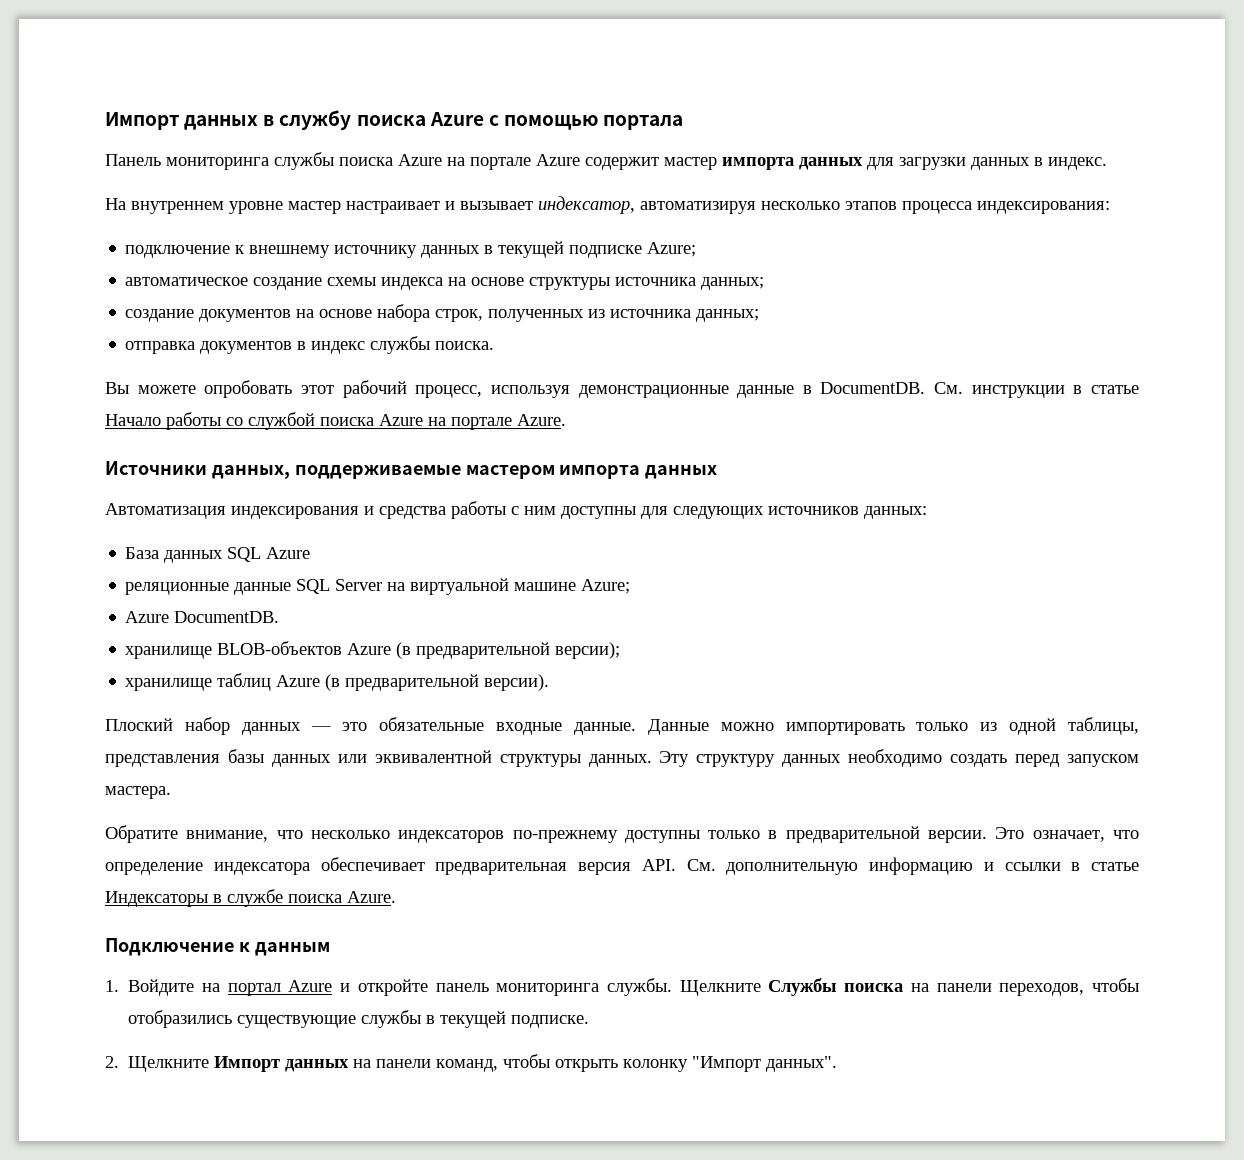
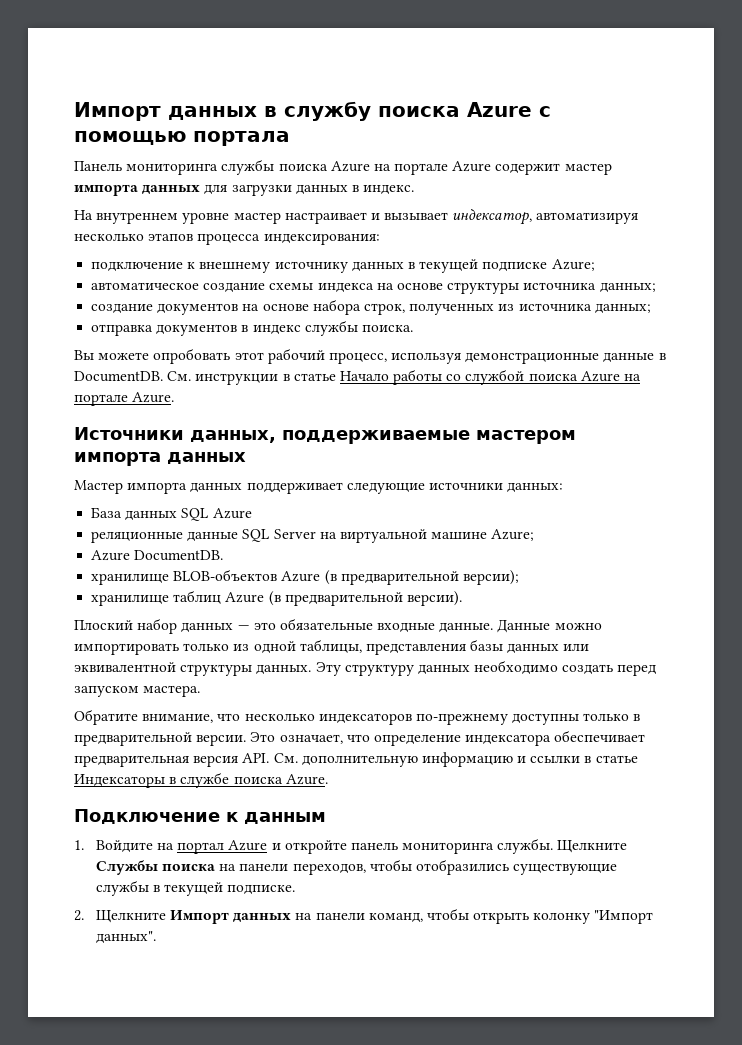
- Автоматизация индексирования и средства работы с ним доступны для следующих источников данных:
+ Мастер импорта данных поддерживает следующие источники данных:

